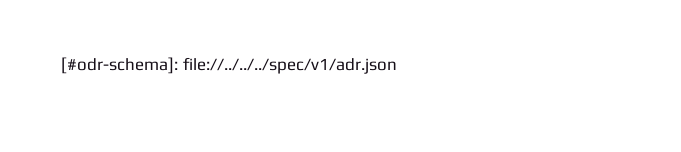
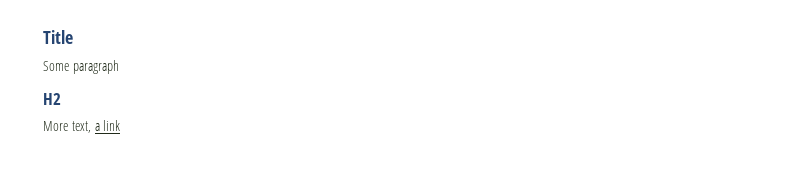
- [#odr-schema]: file://../../../spec/v1/adr.json
+ Title
+ Some paragraph
+ H2
+ More text, a link

